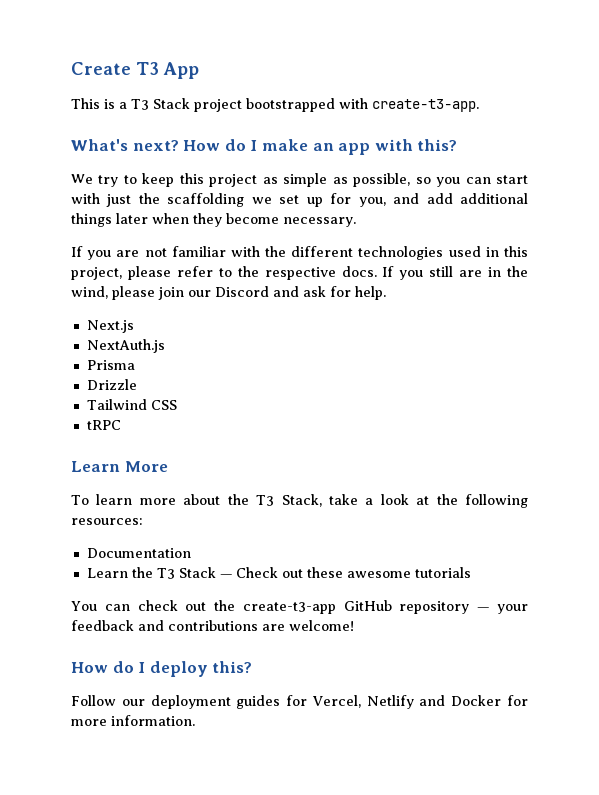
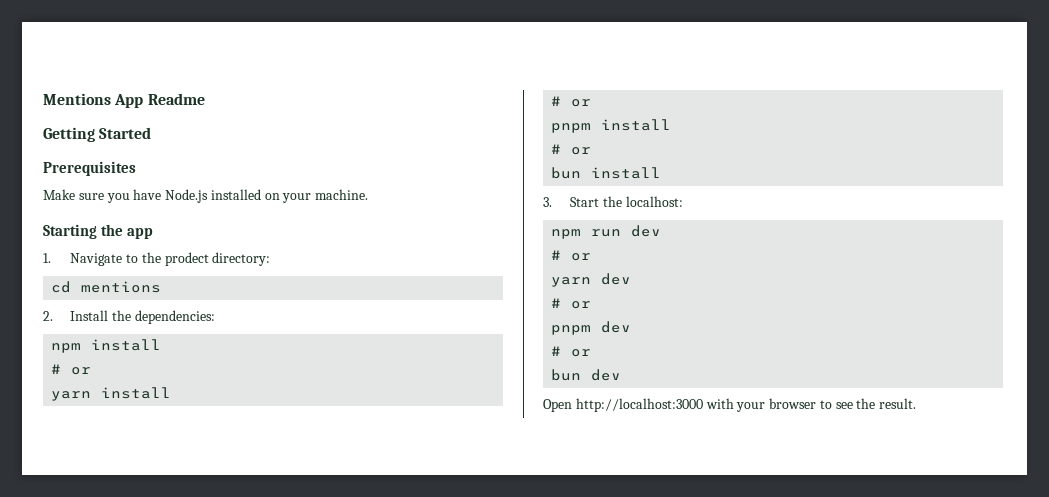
- Create T3 App
- This is a T3 Stack project bootstrapped with create-t3-app.
- What's next? How do I make an app with this?
- We try to keep this project as simple as possible, so you can start with just the scaffolding we set up for you, and add additional things later when they become necessary.
- If you are not familiar with the different technologies used in this project, please refer to the respective docs. If you still are in the wind, please join our Discord and ask for help.
- Next.js
- NextAuth.js
- Prisma
- Drizzle
- Tailwind CSS
- tRPC
- Learn More
- To learn more about the T3 Stack, take a look at the following resources:
- Documentation
- Learn the T3 Stack — Check out these awesome tutorials
- You can check out the create-t3-app GitHub repository — your feedback and contributions are welcome!
- How do I deploy this?
- Follow our deployment guides for Vercel, Netlify and Docker for more information.
+ Mentions App Readme
+ Getting Started
+ Prerequisites
+ Make sure you have Node.js installed on your machine.
+ Starting the app
+ 1. Navigate to the prodect directory:
+ cd mentions
+ 2. Install the dependencies:
+ npm install
+ # or
+ yarn install
+ # or
+ pnpm install
+ # or
+ bun install
+ 3. Start the localhost:
+ npm run dev
+ # or
+ yarn dev
+ # or
+ pnpm dev
+ # or
+ bun dev
+ Open http://localhost:3000 with your browser to see the result.

